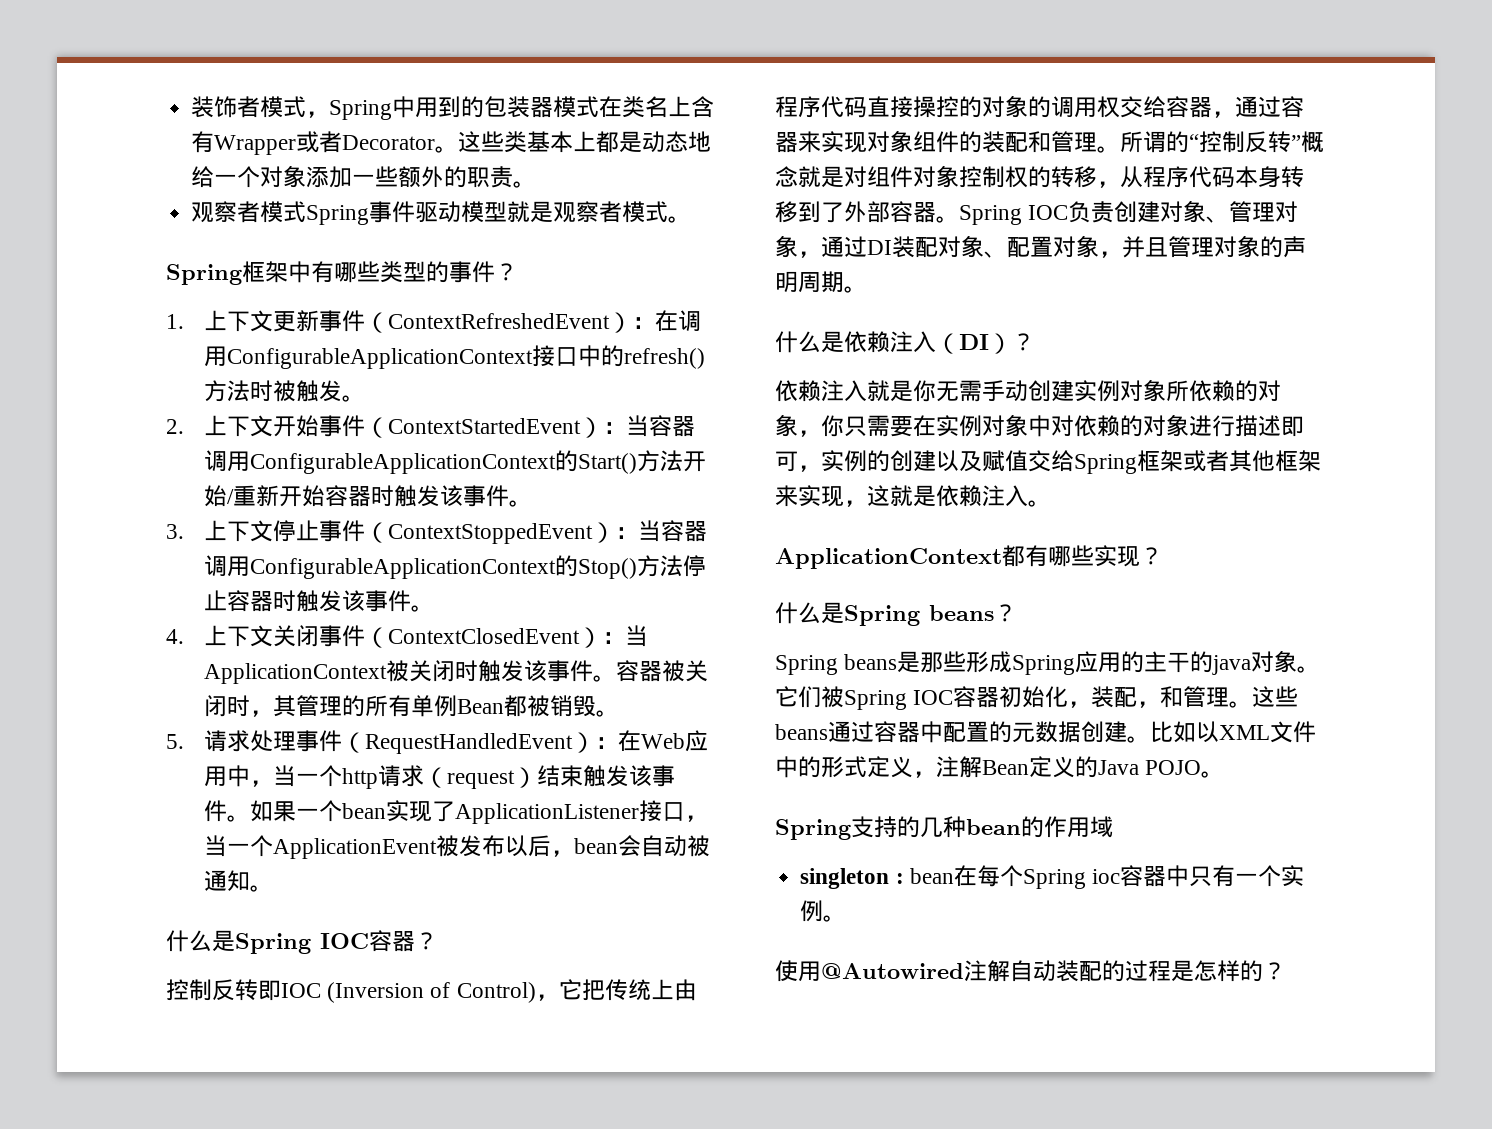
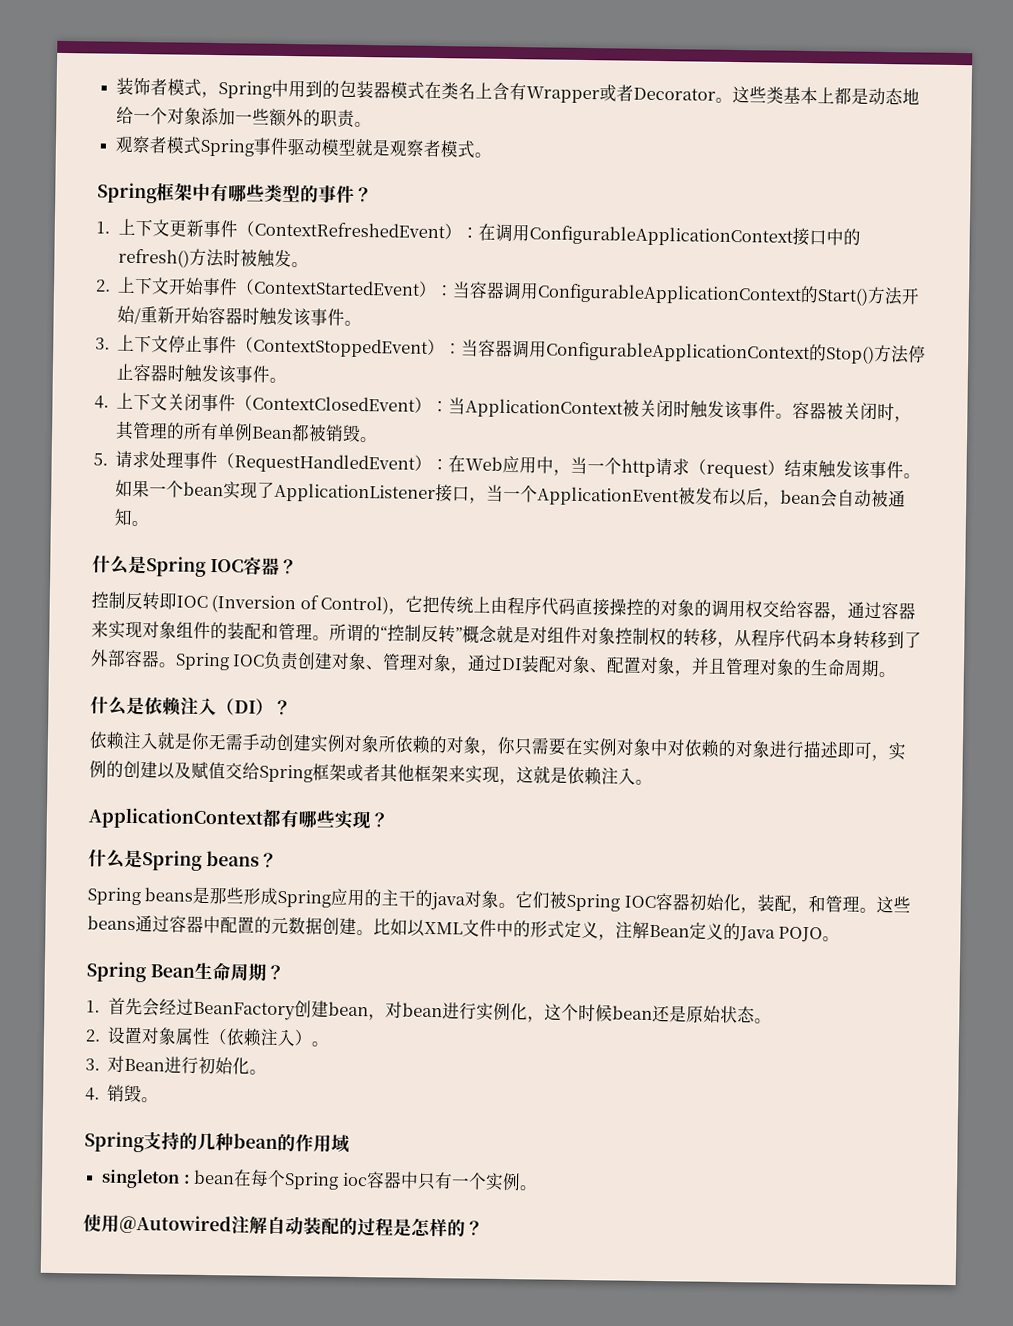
- Spring IOC负责创建对象、管理对象，通过DI装配对象、配置对象，并且管理对象的声明周期。
+ Spring IOC负责创建对象、管理对象，通过DI装配对象、配置对象，并且管理对象的生命周期。
+ Spring Bean生命周期？
+ 1.首先会经过BeanFactory创建bean，对bean进行实例化，这个时候bean还是原始状态。
+ 2.设置对象属性（依赖注入）。
+ 3.对Bean进行初始化。
+ 4.销毁。

